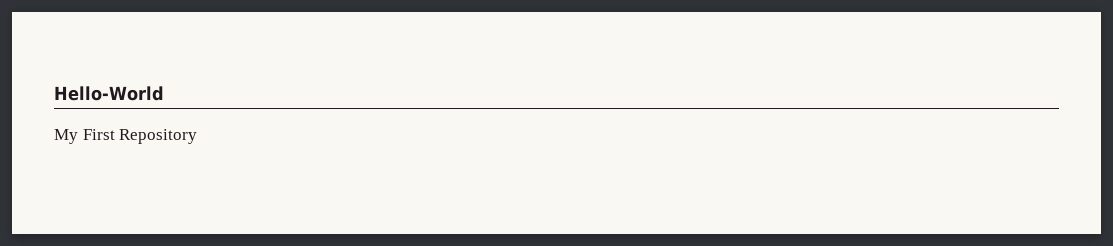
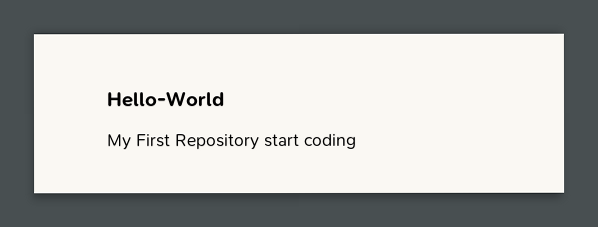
- My First Repository
+ My First Repository start coding

